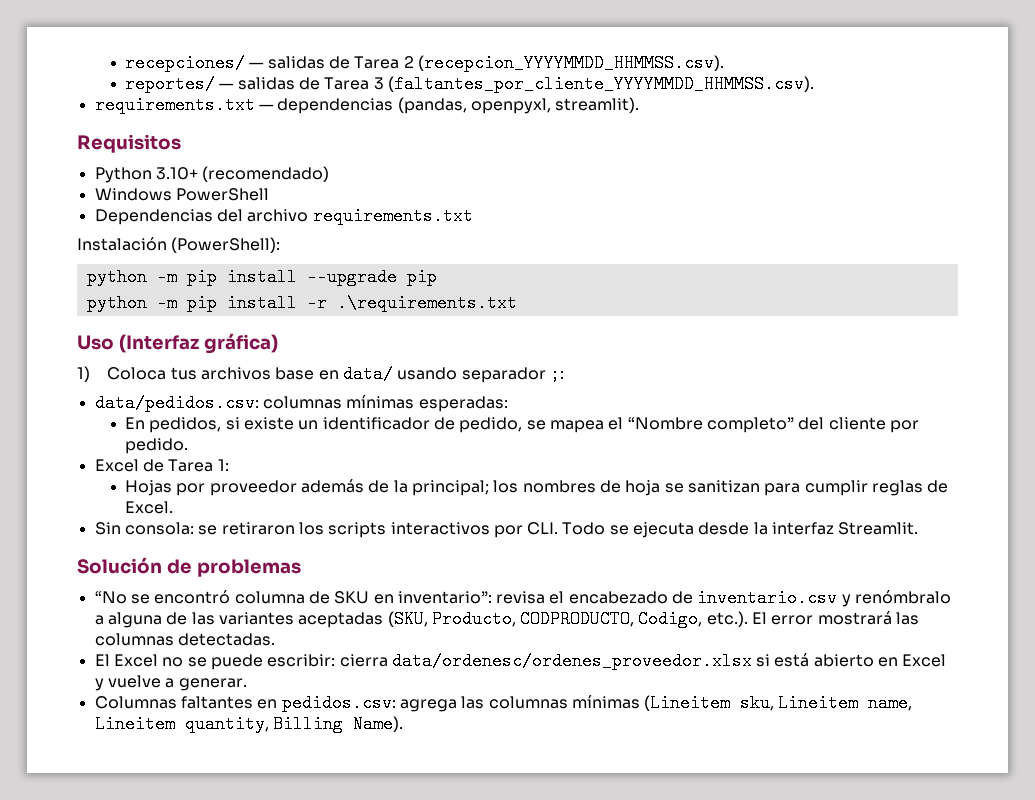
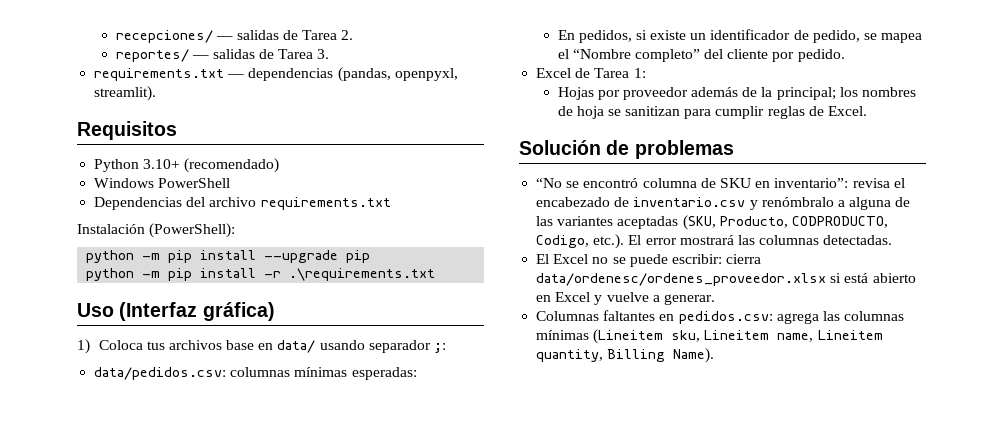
- recepciones/ — salidas de Tarea 2 (recepcion_YYYYMMDD_HHMMSS.csv).
+ recepciones/ — salidas de Tarea 2.
- reportes/ — salidas de Tarea 3 (faltantes_por_cliente_YYYYMMDD_HHMMSS.csv).
+ reportes/ — salidas de Tarea 3.
- Sin consola: se retiraron los scripts interactivos por CLI. Todo se ejecuta desde la interfaz Streamlit.

